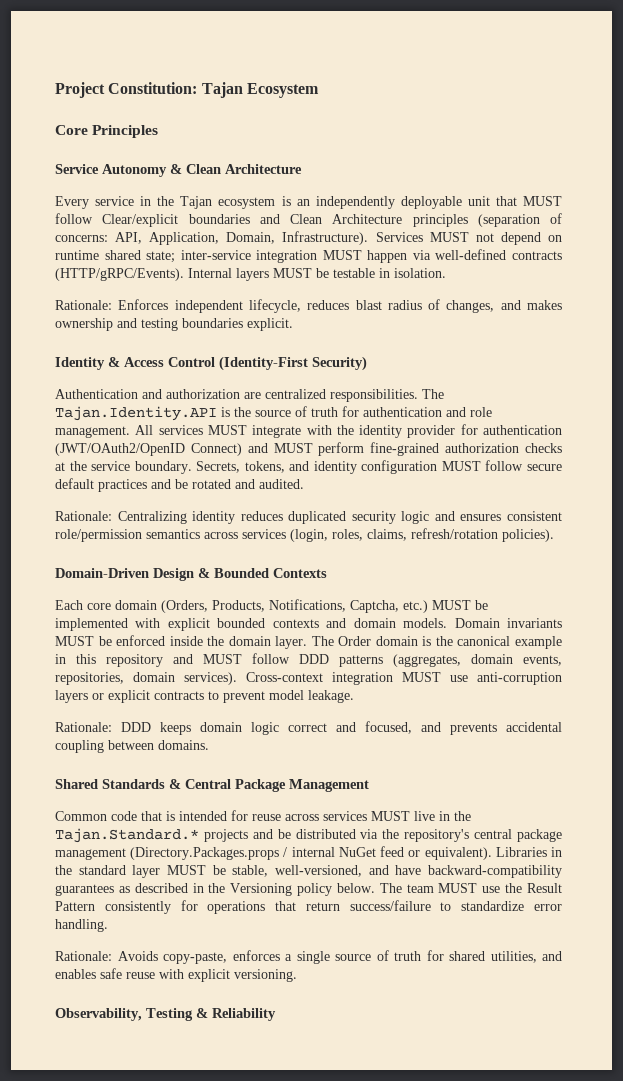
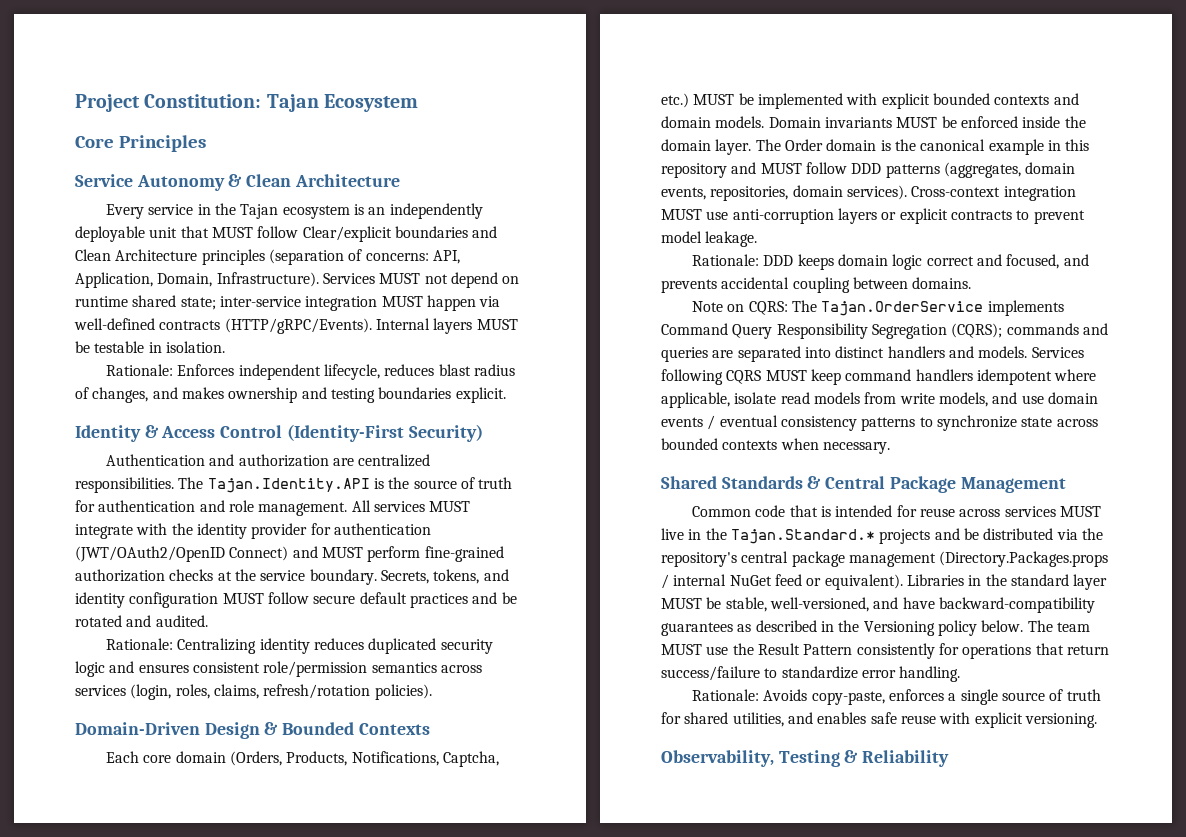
+ Note on CQRS: The Tajan.OrderService implements Command Query Responsibility Segregation (CQRS); commands and queries are separated into distinct handlers and models. Services following CQRS MUST keep command handlers idempotent where applicable, isolate read models from write models, and use domain events / eventual consistency patterns to synchronize state across bounded contexts when necessary.

